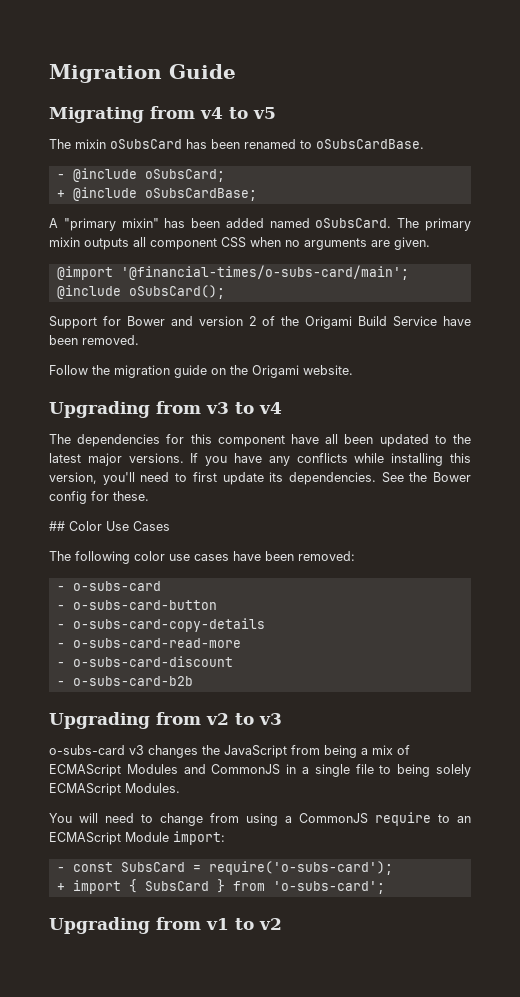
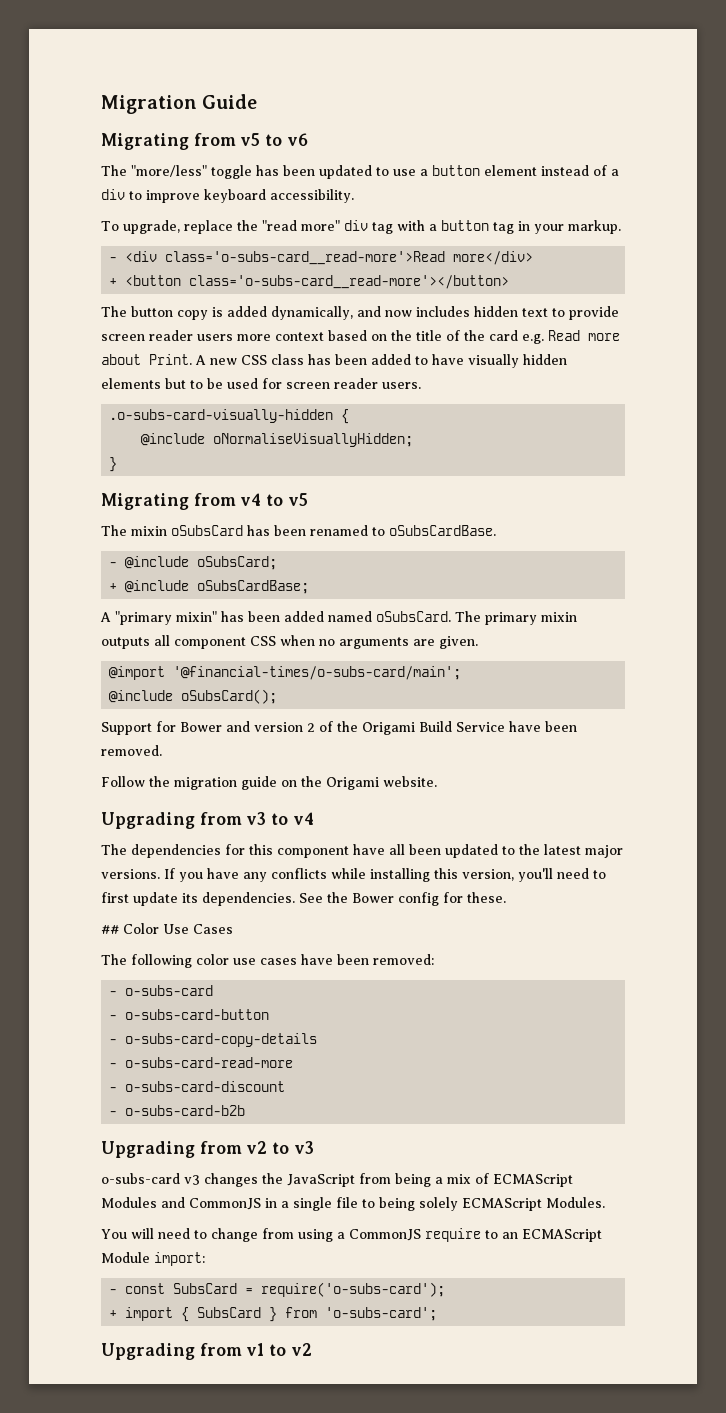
+ Migrating from v5 to v6
+ The "more/less" toggle has been updated to use a button element instead of a div to improve keyboard accessibility.
+ To upgrade, replace the "read more" div tag with a button tag in your markup.
+ - <div class='o-subs-card__read-more'>Read more</div>
+ + <button class='o-subs-card__read-more'></button>
+ The button copy is added dynamically, and now includes hidden text to provide screen reader users more context based on the title of the card e.g. Read more about Print. A new CSS class has been added to have visually hidden elements but to be used for screen reader users.
+ .o-subs-card-visually-hidden {
+ @include oNormaliseVisuallyHidden;
+ }

